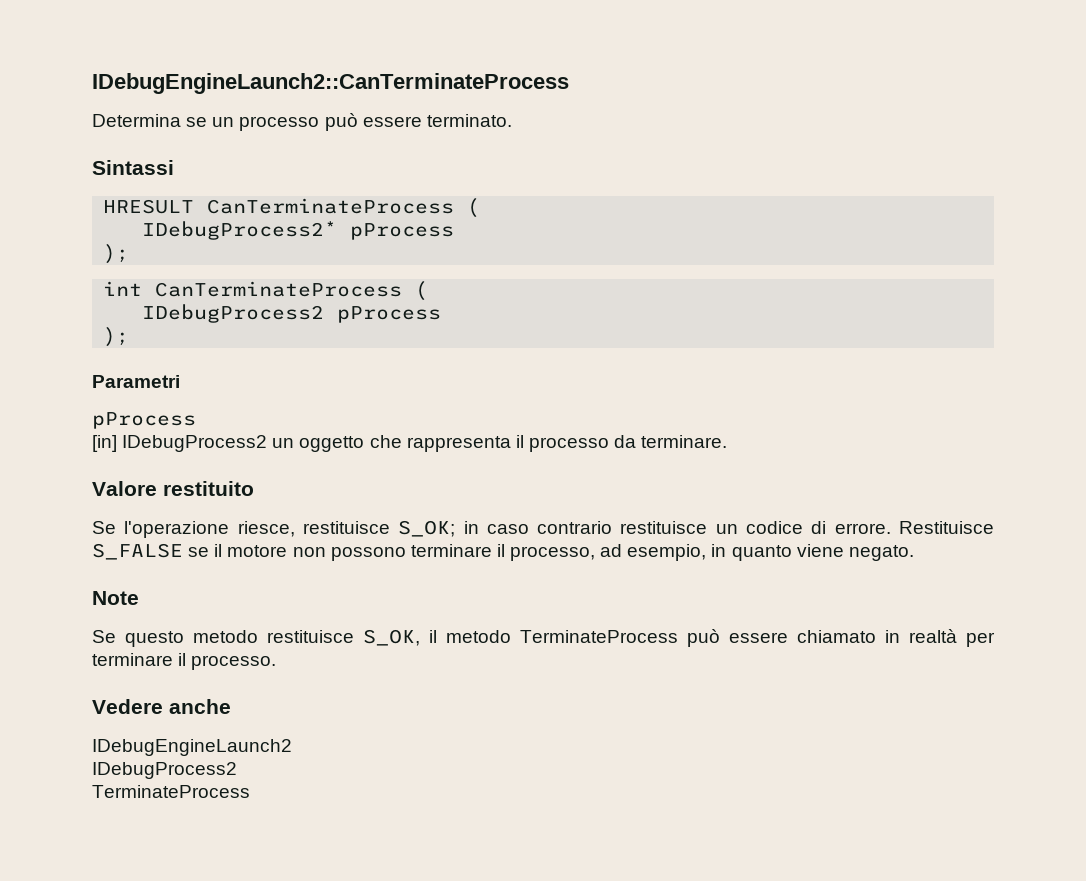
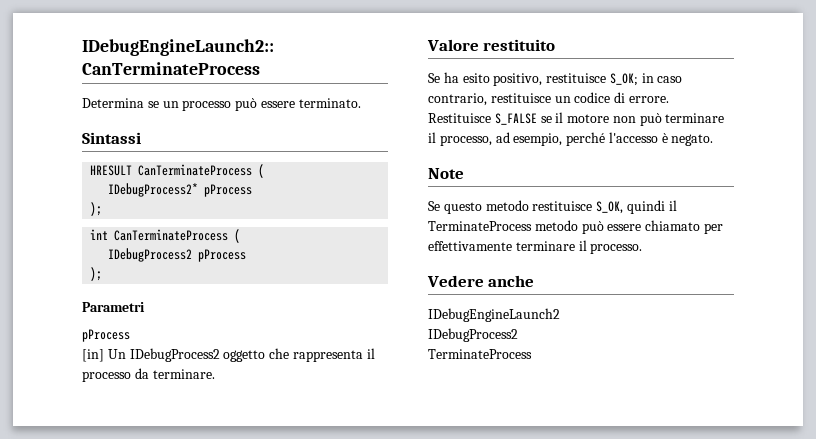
- [in] IDebugProcess2 un oggetto che rappresenta il processo da terminare.
+ [in] Un IDebugProcess2 oggetto che rappresenta il processo da terminare.
- Se l'operazione riesce, restituisce S_OK; in caso contrario restituisce un codice di errore.
+ Se ha esito positivo, restituisce S_OK; in caso contrario, restituisce un codice di errore.
- Restituisce S_FALSE se il motore non possono terminare il processo, ad esempio, in quanto viene negato.
+ Restituisce S_FALSE se il motore non può terminare il processo, ad esempio, perché l'accesso è negato.
- Se questo metodo restituisce S_OK, il metodo TerminateProcess può essere chiamato in realtà per terminare il processo.
+ Se questo metodo restituisce S_OK, quindi il TerminateProcess metodo può essere chiamato per effettivamente terminare il processo.

